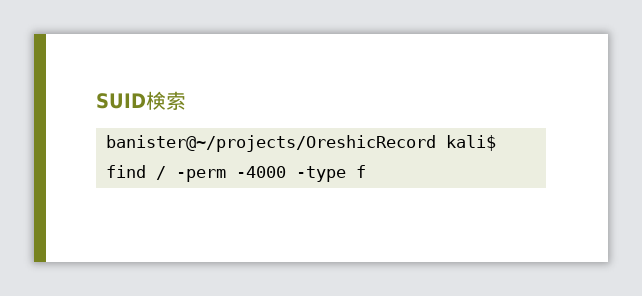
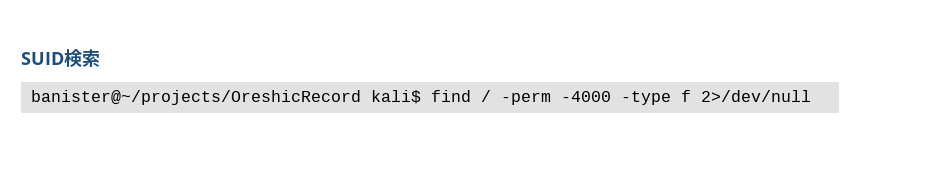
- banister@~/projects/OreshicRecord kali$ find / -perm -4000 -type f
+ banister@~/projects/OreshicRecord kali$ find / -perm -4000 -type f 2>/dev/null

